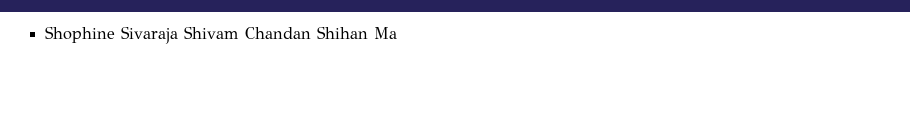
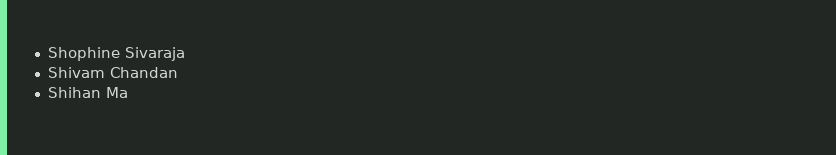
- Shophine Sivaraja Shivam Chandan Shihan Ma
+ Shophine Sivaraja
+ Shivam Chandan
+ Shihan Ma

